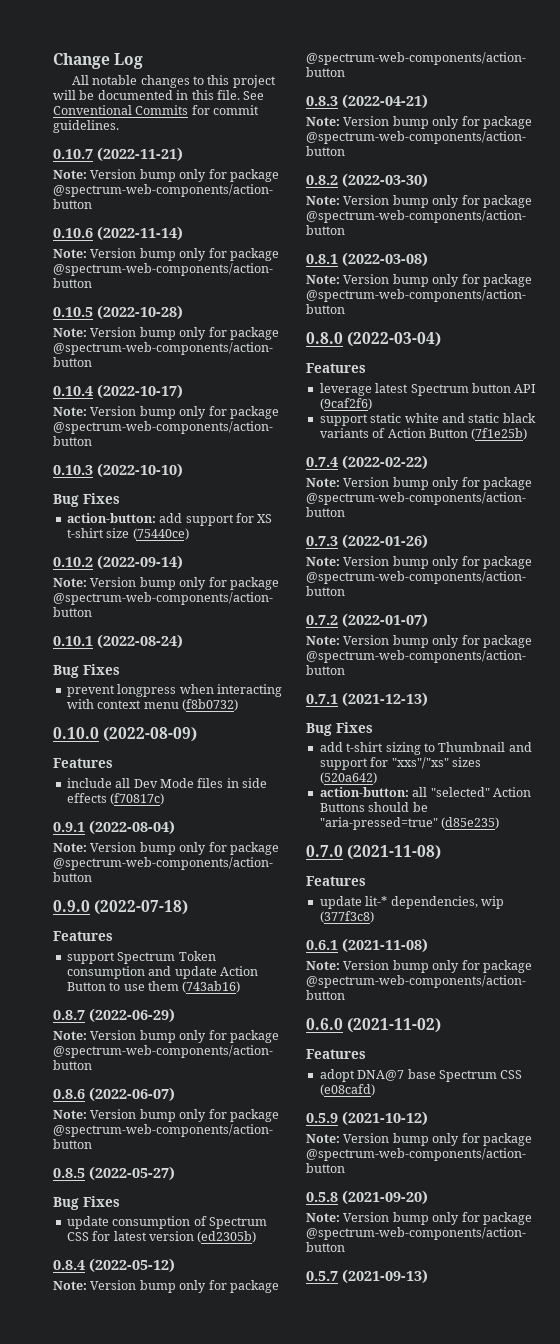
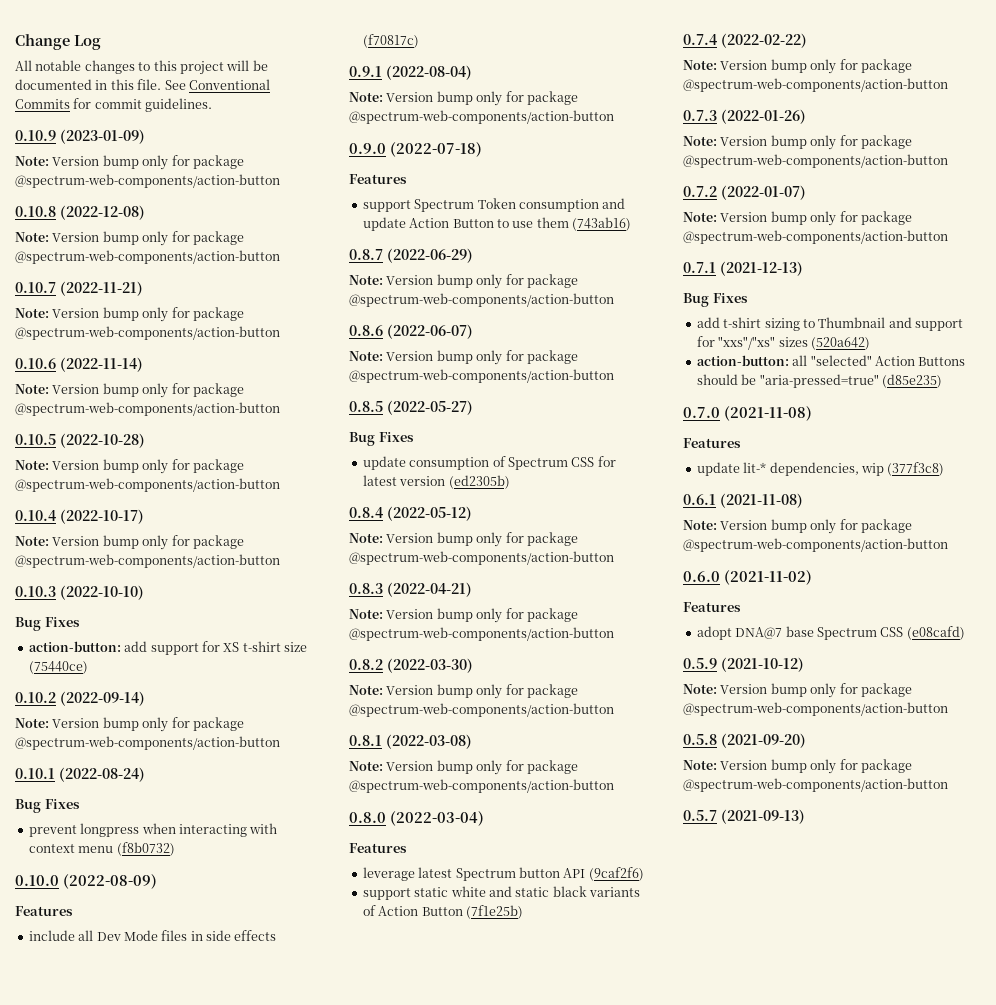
+ 0.10.9 (2023-01-09)
+ Note: Version bump only for package @spectrum-web-components/action-button
+ 0.10.8 (2022-12-08)
+ Note: Version bump only for package @spectrum-web-components/action-button

